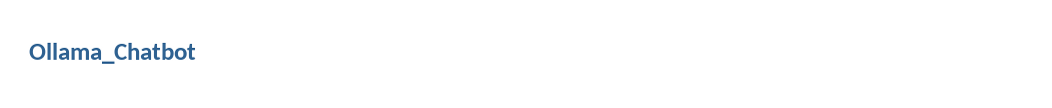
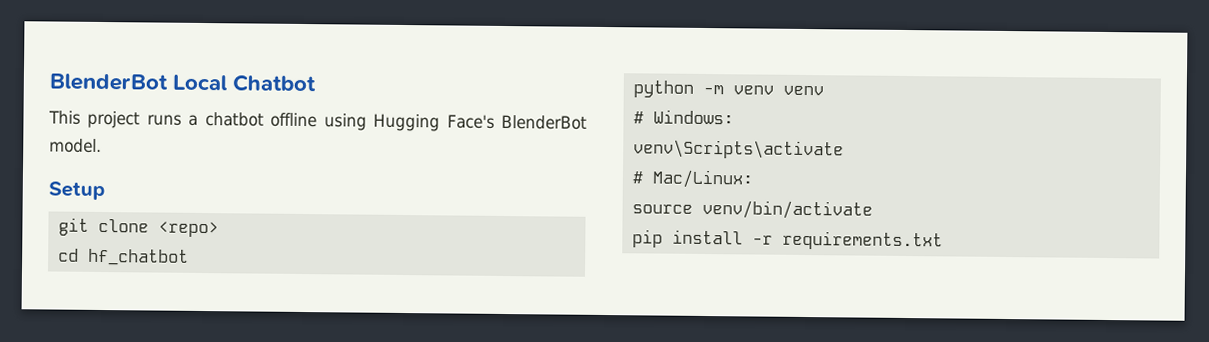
- Ollama_Chatbot
+ BlenderBot Local Chatbot
+ This project runs a chatbot offline using Hugging Face's BlenderBot model.
+ Setup
+ git clone <repo>
+ cd hf_chatbot
+ python -m venv venv
+ # Windows:
+ venv\Scripts\activate
+ # Mac/Linux:
+ source venv/bin/activate
+ pip install -r requirements.txt

